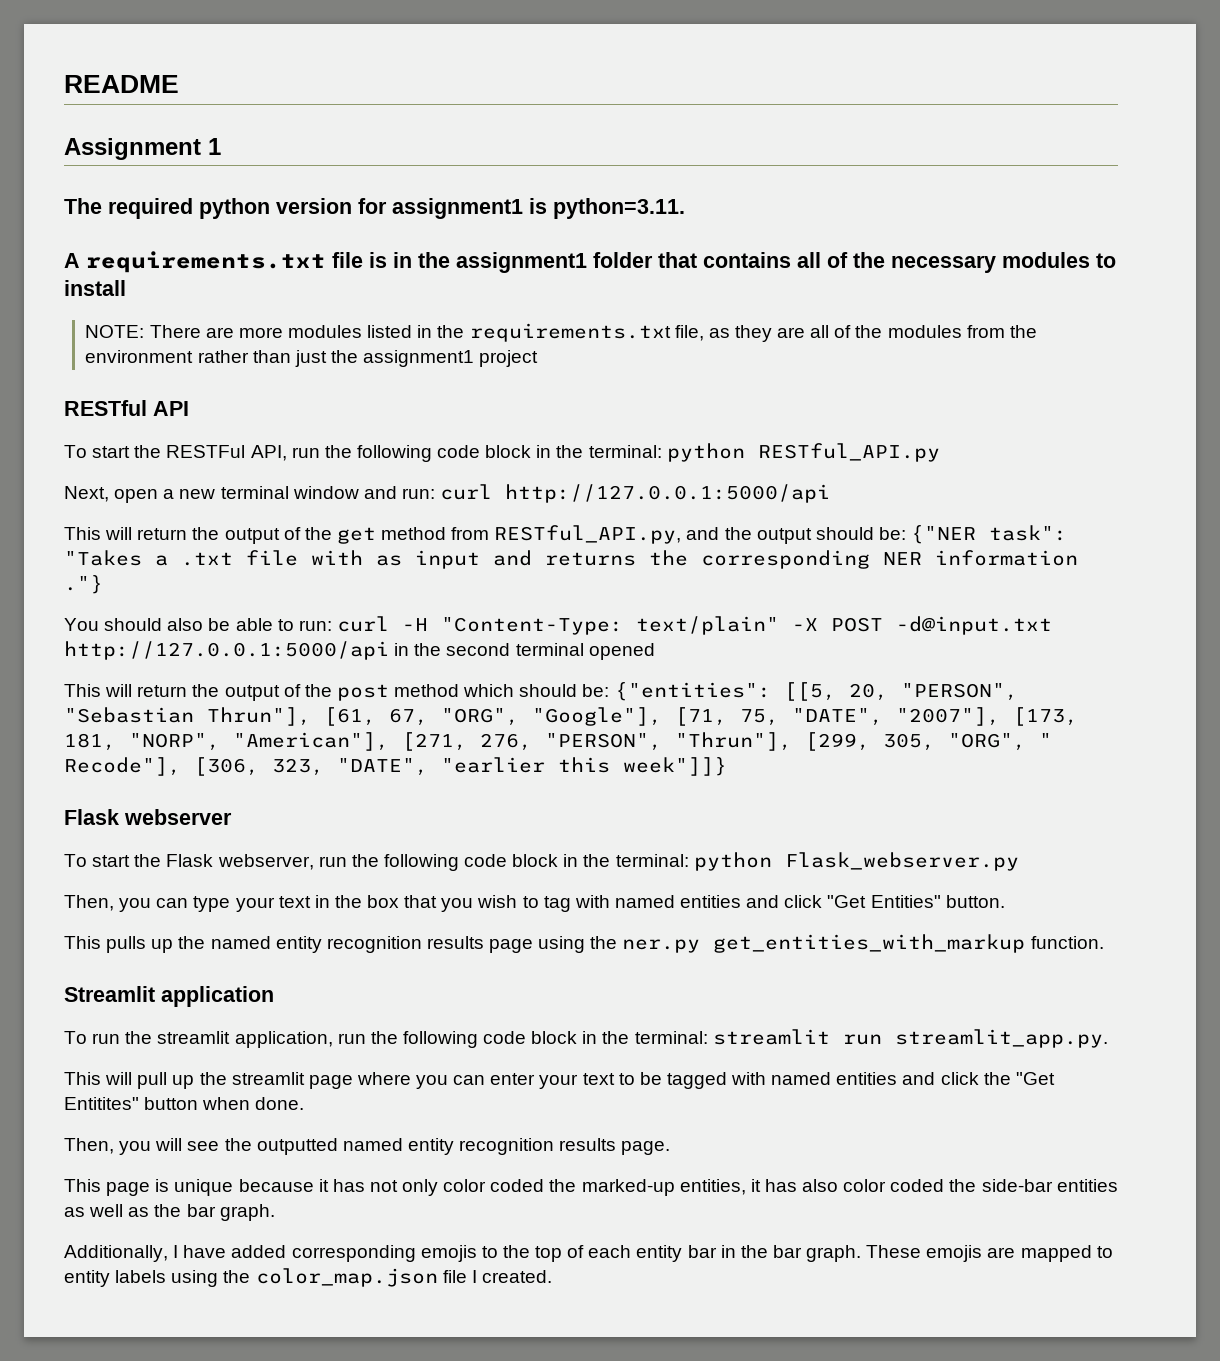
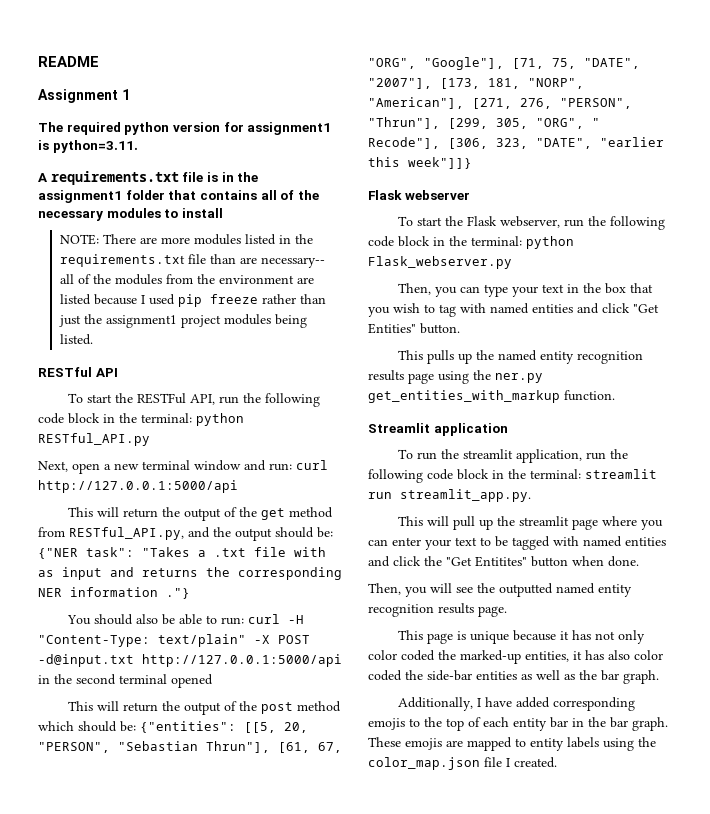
- NOTE: There are more modules listed in the requirements.txt file, as they are all of the modules from the environment rather than just the assignment1 project
+ NOTE: There are more modules listed in the requirements.txt file than are necessary-- all of the modules from the environment are listed because I used pip freeze rather than just the assignment1 project modules being listed.

